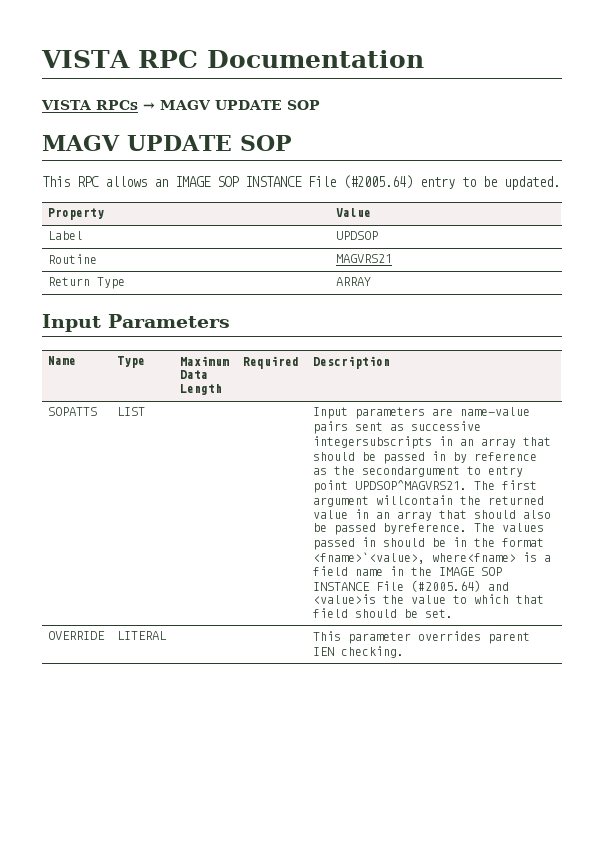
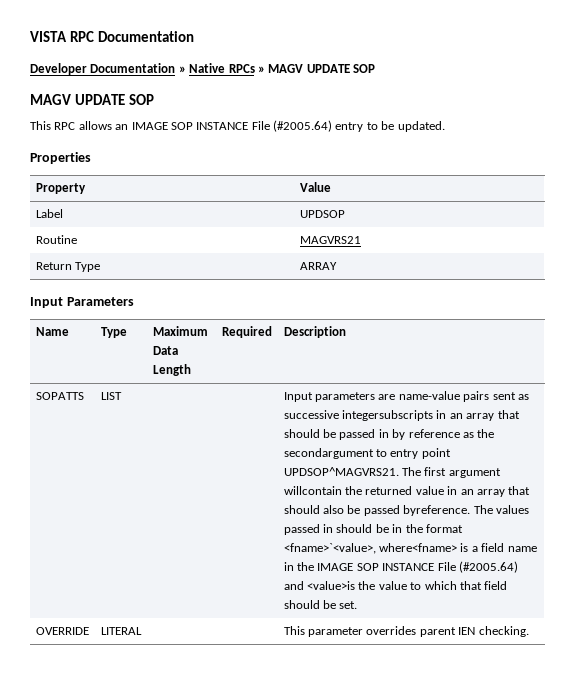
- VISTA RPCs → MAGV UPDATE SOP
+ Developer Documentation » Native RPCs » MAGV UPDATE SOP
+ Properties

